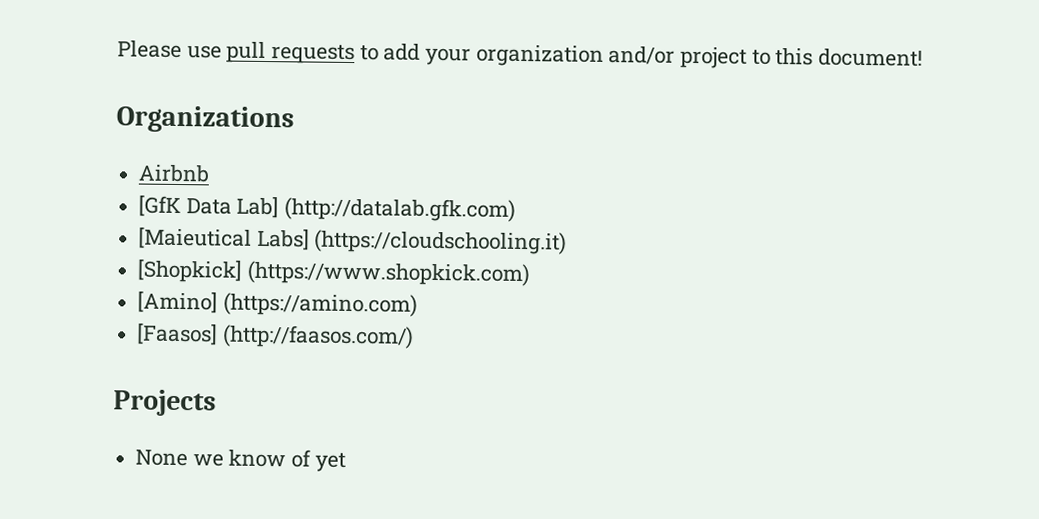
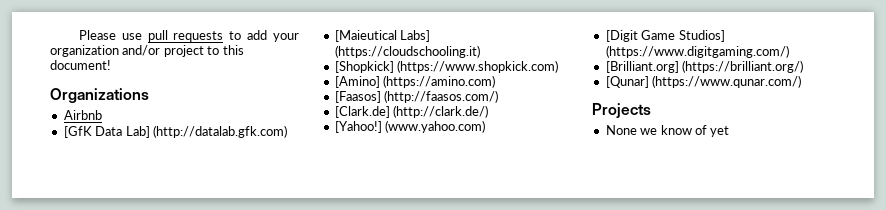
+ [Clark.de] (http://clark.de/)
+ [Yahoo!] (www.yahoo.com)
+ [Digit Game Studios] (https://www.digitgaming.com/)
+ [Brilliant.org] (https://brilliant.org/)
+ [Qunar] (https://www.qunar.com/)

